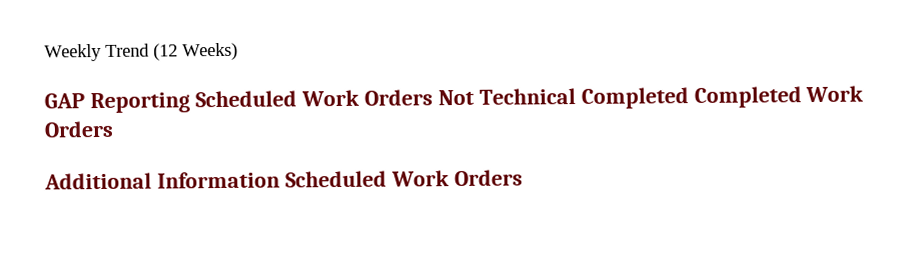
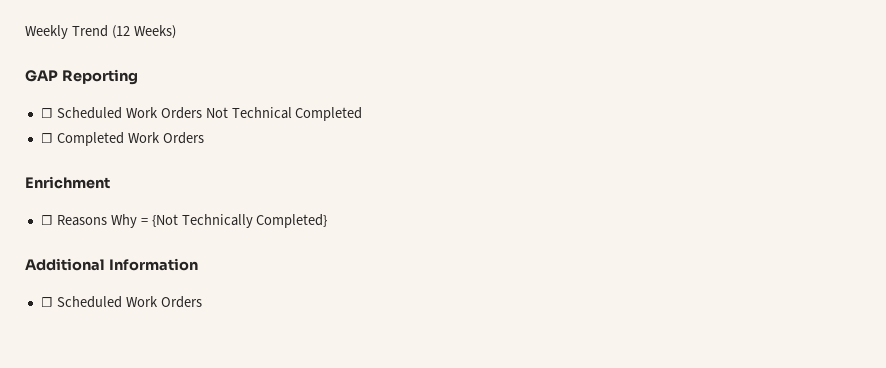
- GAP Reporting Scheduled Work Orders Not Technical Completed Completed Work Orders
+ GAP Reporting
+ ☐ Scheduled Work Orders Not Technical Completed
+ ☐ Completed Work Orders
+ Enrichment
+ ☐ Reasons Why = {Not Technically Completed}
- Additional Information Scheduled Work Orders
+ Additional Information
+ ☐ Scheduled Work Orders

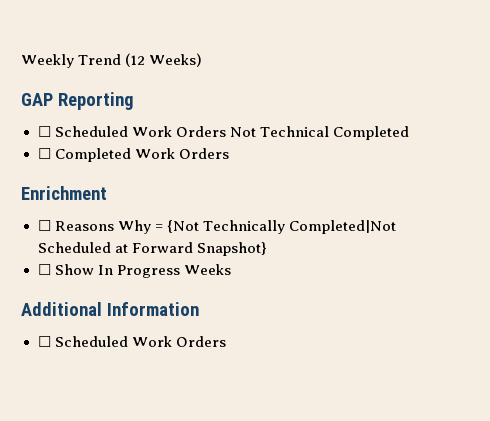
- ☐ Reasons Why = {Not Technically Completed}
+ ☐ Reasons Why = {Not Technically Completed|Not Scheduled at Forward Snapshot}
+ ☐ Show In Progress Weeks

